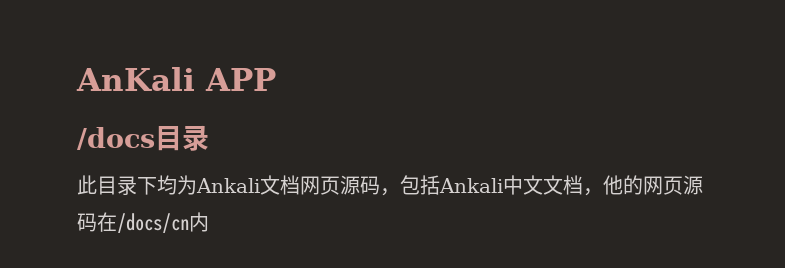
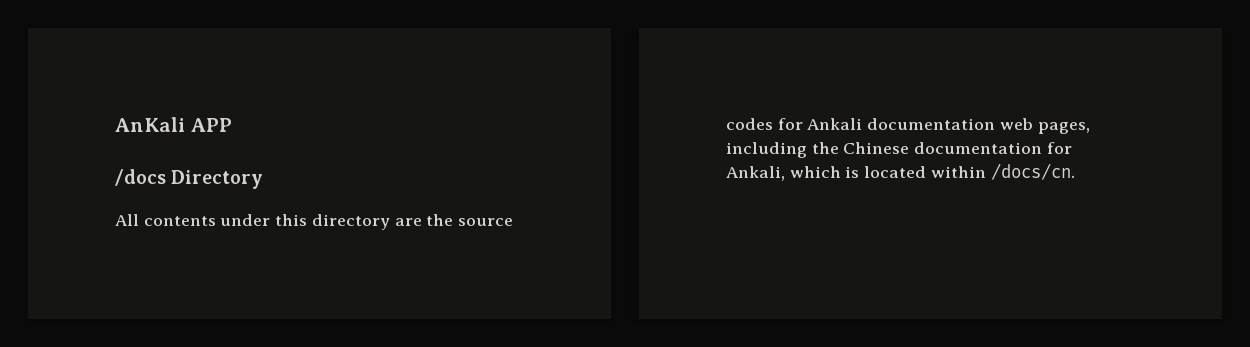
- /docs目录
- 此目录下均为Ankali文档网页源码，包括Ankali中文文档，他的网页源码在/docs/cn内
+ /docs Directory
+ All contents under this directory are the source codes for Ankali documentation web pages, including the Chinese documentation for Ankali, which is located within /docs/cn.

